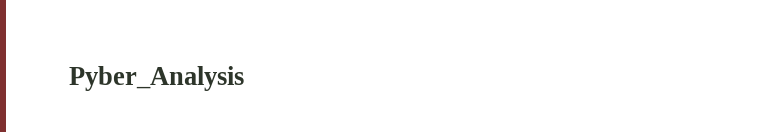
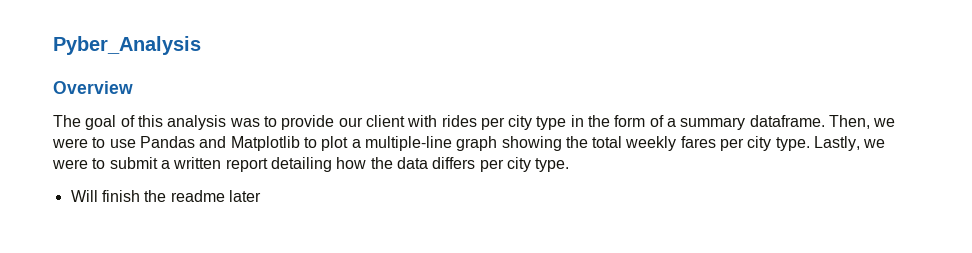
+ Overview
+ The goal of this analysis was to provide our client with rides per city type in the form of a summary dataframe. Then, we were to use Pandas and Matplotlib to plot a multiple-line graph showing the total weekly fares per city type. Lastly, we were to submit a written report detailing how the data differs per city type.
+ Will finish the readme later

